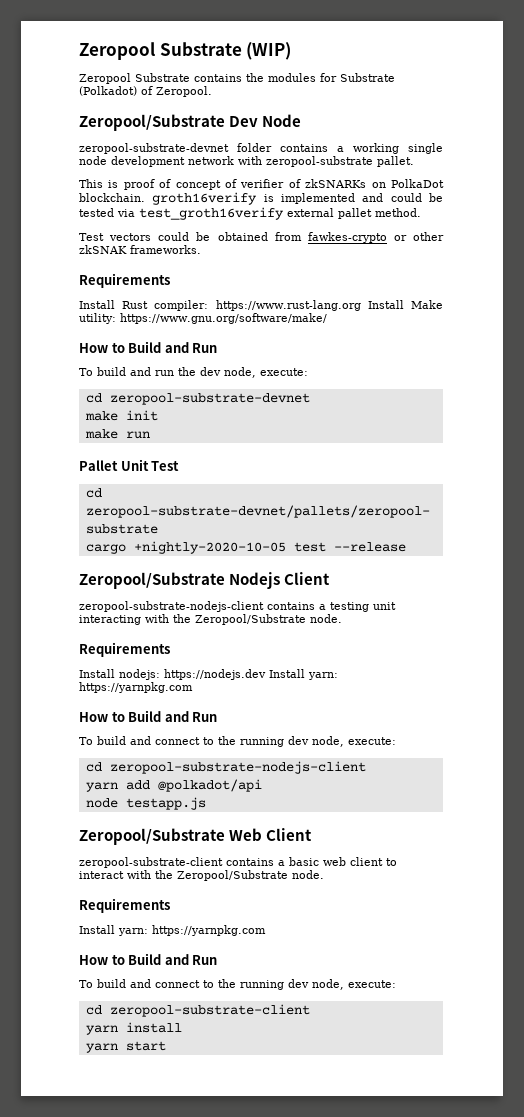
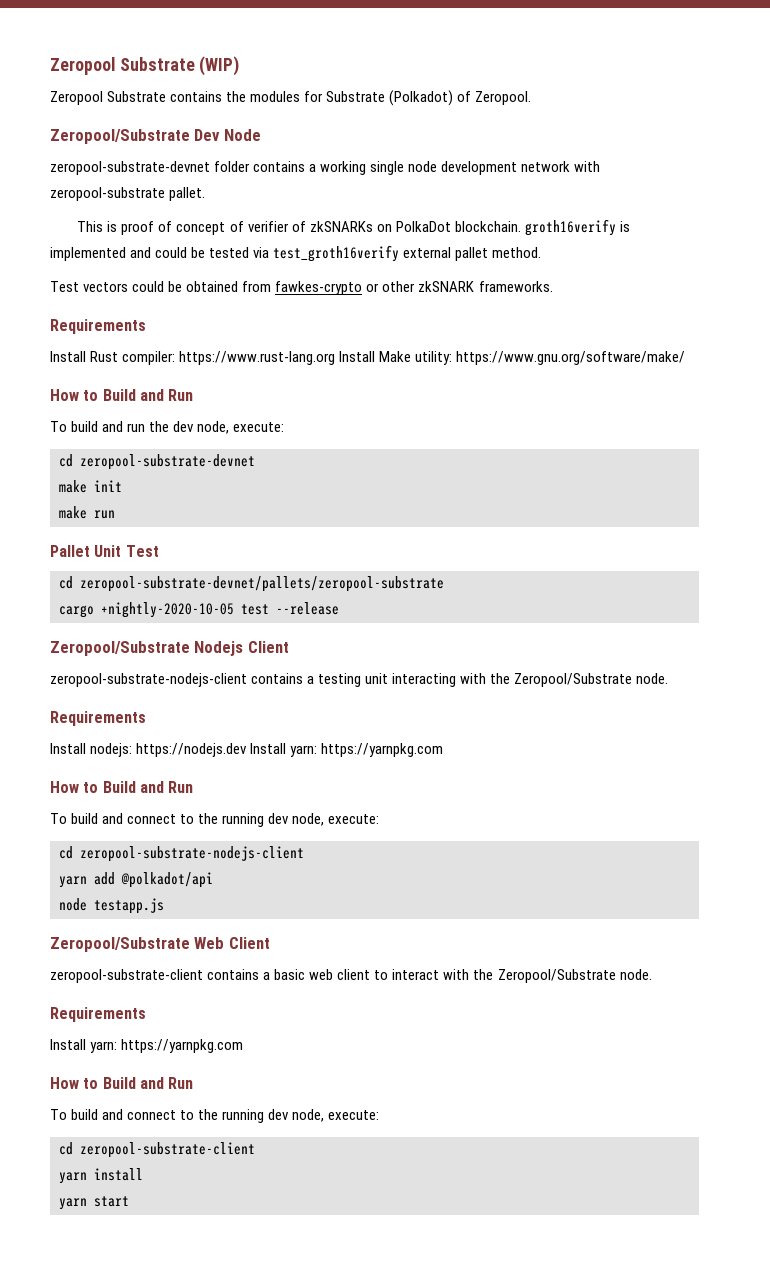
- Test vectors could be obtained from fawkes-crypto or other zkSNAK frameworks.
+ Test vectors could be obtained from fawkes-crypto or other zkSNARK frameworks.

